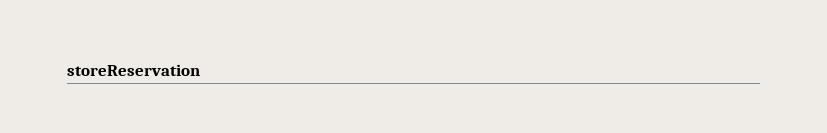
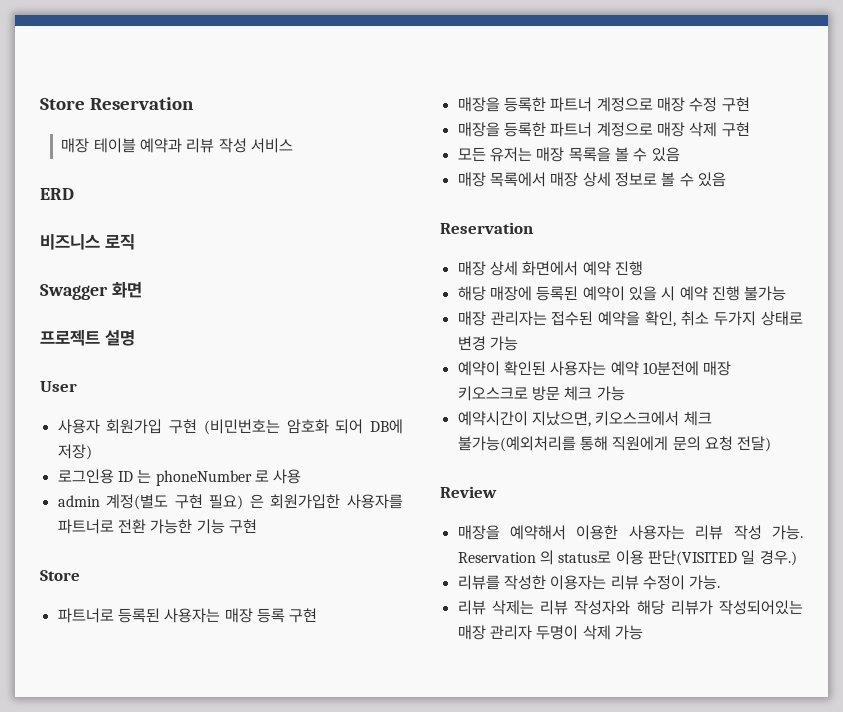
- storeReservation
+ Store Reservation
+ 매장 테이블 예약과 리뷰 작성 서비스
+ ERD
+ 비즈니스 로직
+ Swagger 화면
+ 프로젝트 설명
+ User
+ 사용자 회원가입 구현 (비민번호는 암호화 되어 DB에 저장)
+ 로그인용 ID 는 phoneNumber 로 사용
+ admin 계정(별도 구현 필요) 은 회원가입한 사용자를 파트너로 전환 가능한 기능 구현
+ Store
+ 파트너로 등록된 사용자는 매장 등록 구현
+ 매장을 등록한 파트너 계정으로 매장 수정 구현
+ 매장을 등록한 파트너 계정으로 매장 삭제 구현
+ 모든 유저는 매장 목록을 볼 수 있음
+ 매장 목록에서 매장 상세 정보로 볼 수 있음
+ Reservation
+ 매장 상세 화면에서 예약 진행
+ 해당 매장에 등록된 예약이 있을 시 예약 진행 불가능
+ 매장 관리자는 접수된 예약을 확인, 취소 두가지 상태로 변경 가능
+ 예약이 확인된 사용자는 예약 10분전에 매장 키오스크로 방문 체크 가능
+ 예약시간이 지났으면, 키오스크에서 체크 불가능(예외처리를 통해 직원에게 문의 요청 전달)
+ Review
+ 매장을 예약해서 이용한 사용자는 리뷰 작성 가능. Reservation 의 status로 이용 판단(VISITED 일 경우.)
+ 리뷰를 작성한 이용자는 리뷰 수정이 가능.
+ 리뷰 삭제는 리뷰 작성자와 해당 리뷰가 작성되어있는 매장 관리자 두명이 삭제 가능

